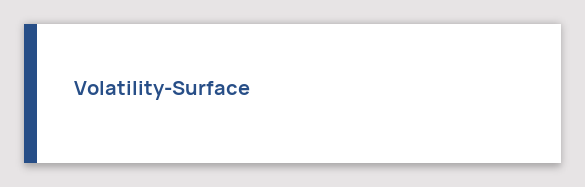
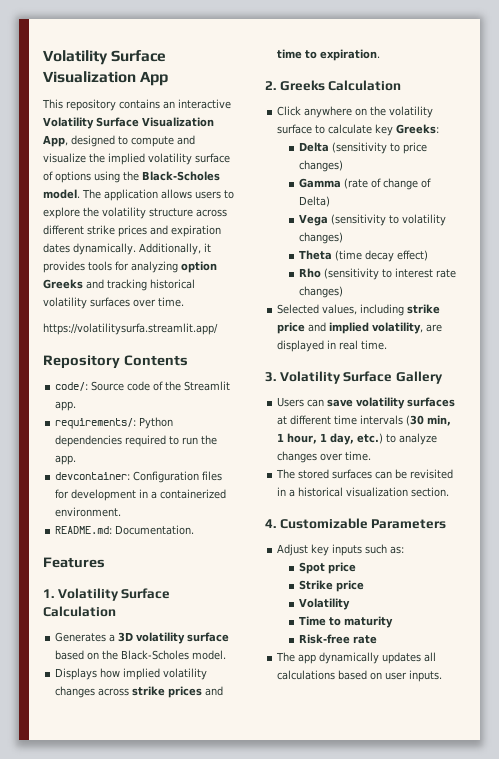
- Volatility-Surface
+ Volatility Surface Visualization App
+ This repository contains an interactive Volatility Surface Visualization App, designed to compute and visualize the implied volatility surface of options using the Black-Scholes model. The application allows users to explore the volatility structure across different strike prices and expiration dates dynamically. Additionally, it provides tools for analyzing option Greeks and tracking historical volatility surfaces over time.
+ https://volatilitysurfa.streamlit.app/
+ Repository Contents
+ code/: Source code of the Streamlit app.
+ requirements/: Python dependencies required to run the app.
+ devcontainer: Configuration files for development in a containerized environment.
+ README.md: Documentation.
+ Features
+ 1. Volatility Surface Calculation
+ Generates a 3D volatility surface based on the Black-Scholes model.
+ Displays how implied volatility changes across strike prices and time to expiration.
+ 2. Greeks Calculation
+ Click anywhere on the volatility surface to calculate key Greeks:
+ Delta (sensitivity to price changes)
+ Gamma (rate of change of Delta)
+ Vega (sensitivity to volatility changes)
+ Theta (time decay effect)
+ Rho (sensitivity to interest rate changes)
+ Selected values, including strike price and implied volatility, are displayed in real time.
+ 3. Volatility Surface Gallery
+ Users can save volatility surfaces at different time intervals (30 min, 1 hour, 1 day, etc.) to analyze changes over time.
+ The stored surfaces can be revisited in a historical visualization section.
+ 4. Customizable Parameters
+ Adjust key inputs such as:
+ Spot price
+ Strike price
+ Volatility
+ Time to maturity
+ Risk-free rate
+ The app dynamically updates all calculations based on user inputs.

